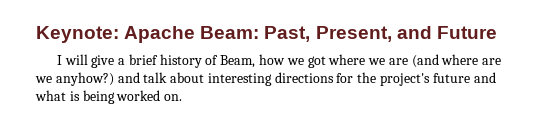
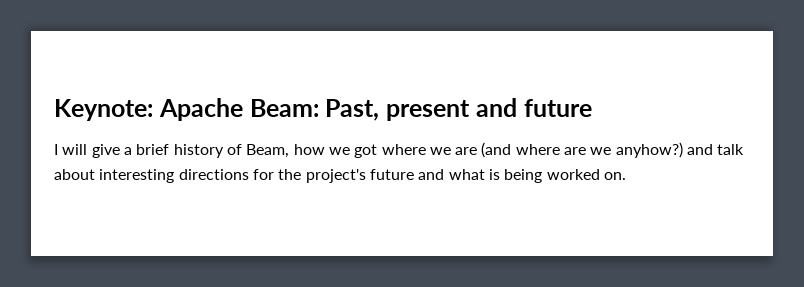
- Keynote: Apache Beam: Past, Present, and Future
+ Keynote: Apache Beam: Past, present and future

